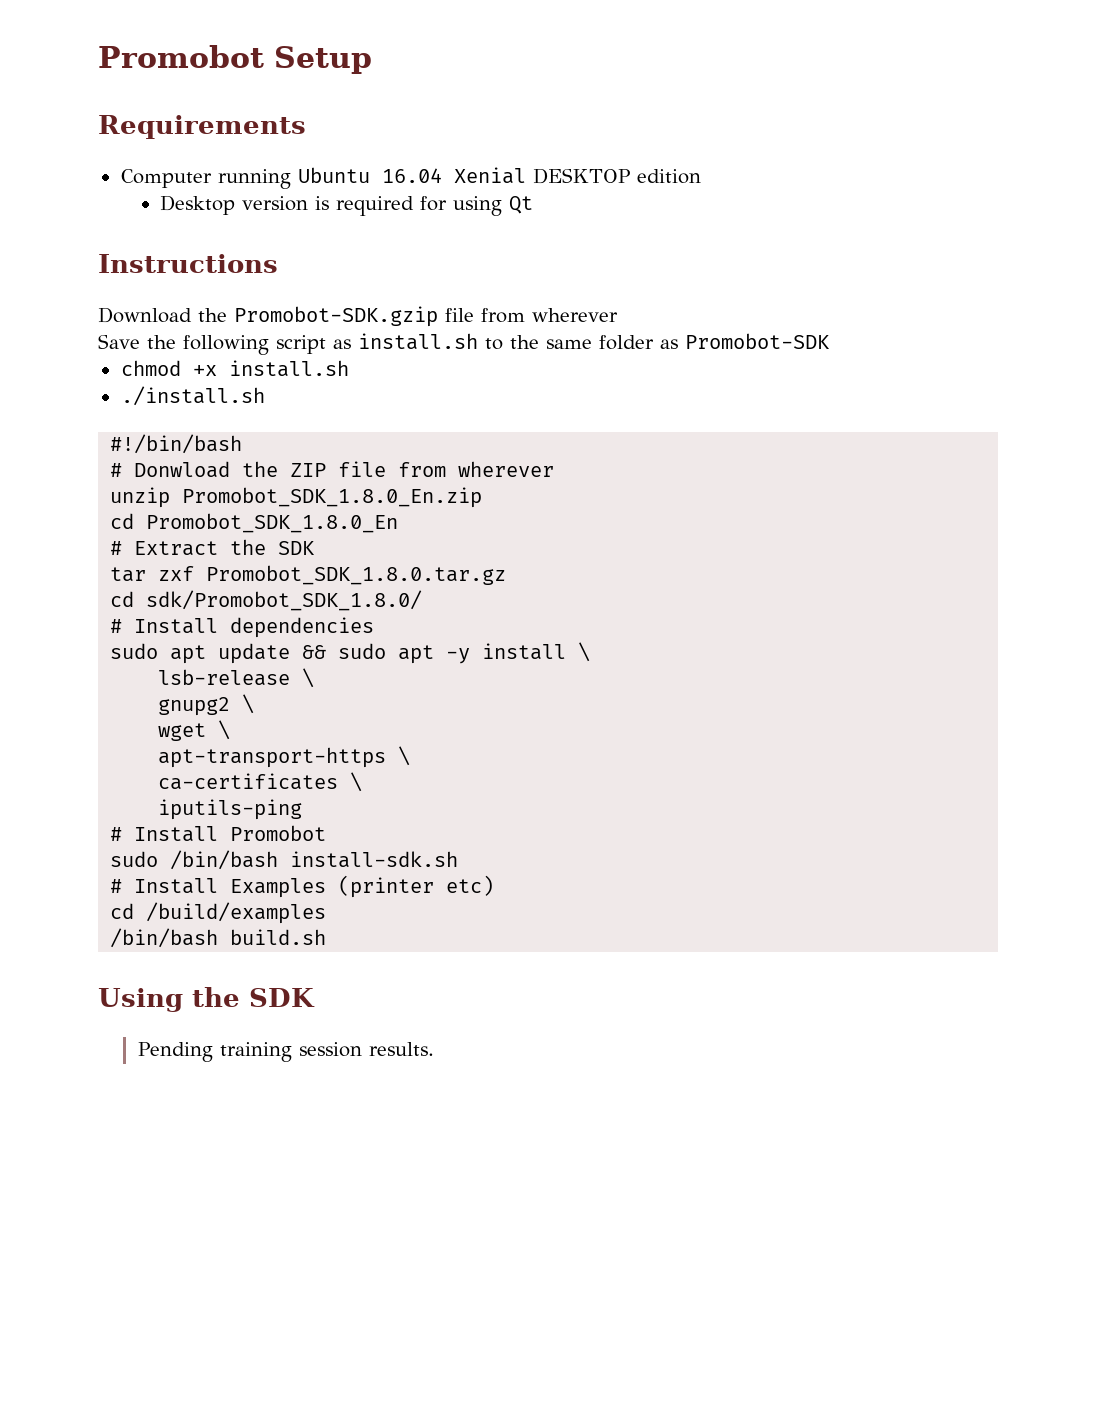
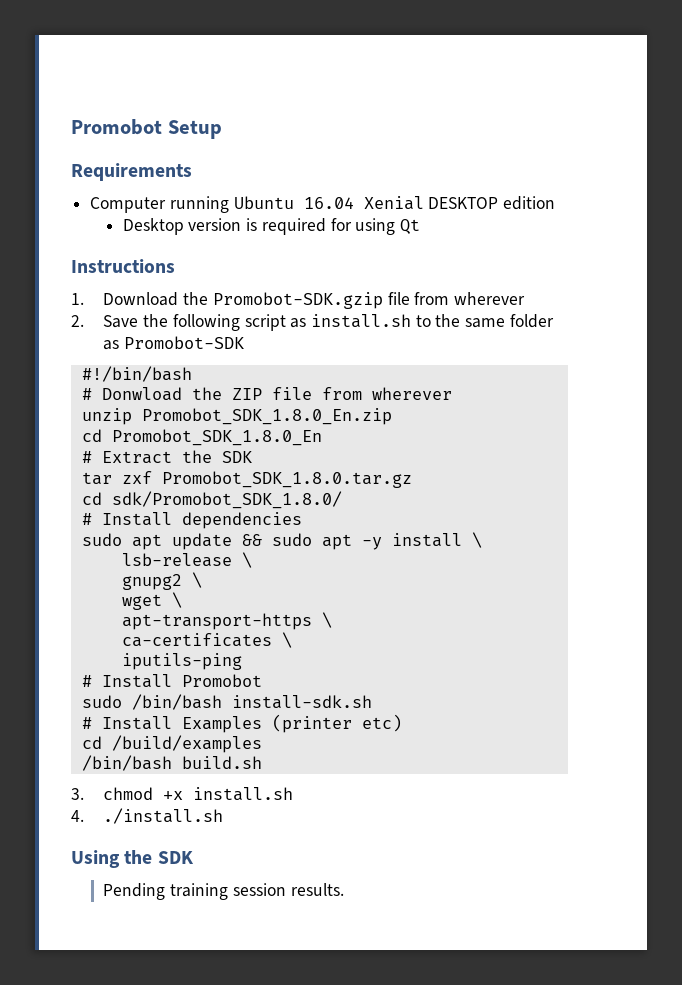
- Download the Promobot-SDK.gzip file from wherever
+ 1. Download the Promobot-SDK.gzip file from wherever
- Save the following script as install.sh to the same folder as Promobot-SDK
+ 2. Save the following script as install.sh to the same folder as Promobot-SDK
- chmod +x install.sh
- ./install.sh
+ 3. chmod +x install.sh
+ 4. ./install.sh

